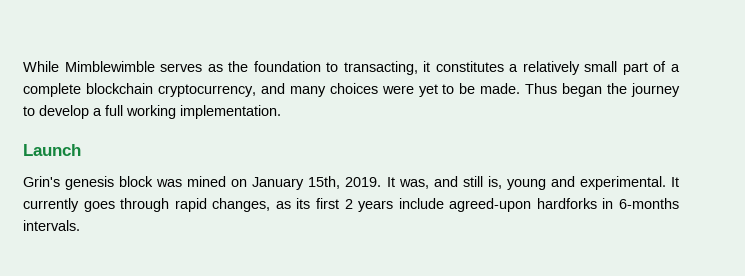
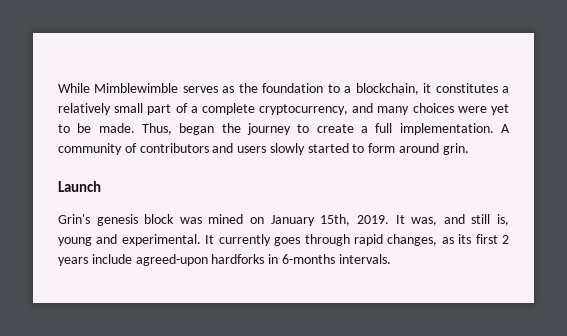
- While Mimblewimble serves as the foundation to transacting, it constitutes a relatively small part of a complete blockchain cryptocurrency, and many choices were yet to be made.
+ While Mimblewimble serves as the foundation to a blockchain, it constitutes a relatively small part of a complete cryptocurrency, and many choices were yet to be made.
- Thus began the journey to develop a full working implementation.
+ Thus, began the journey to create a full implementation. A community of contributors and users slowly started to form around grin.

